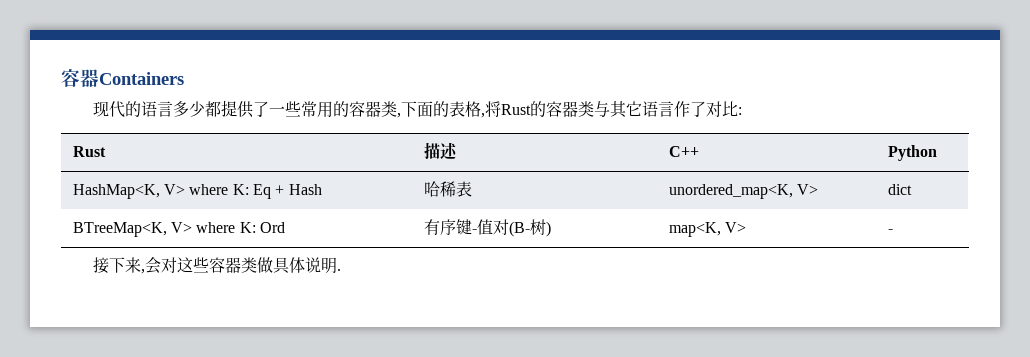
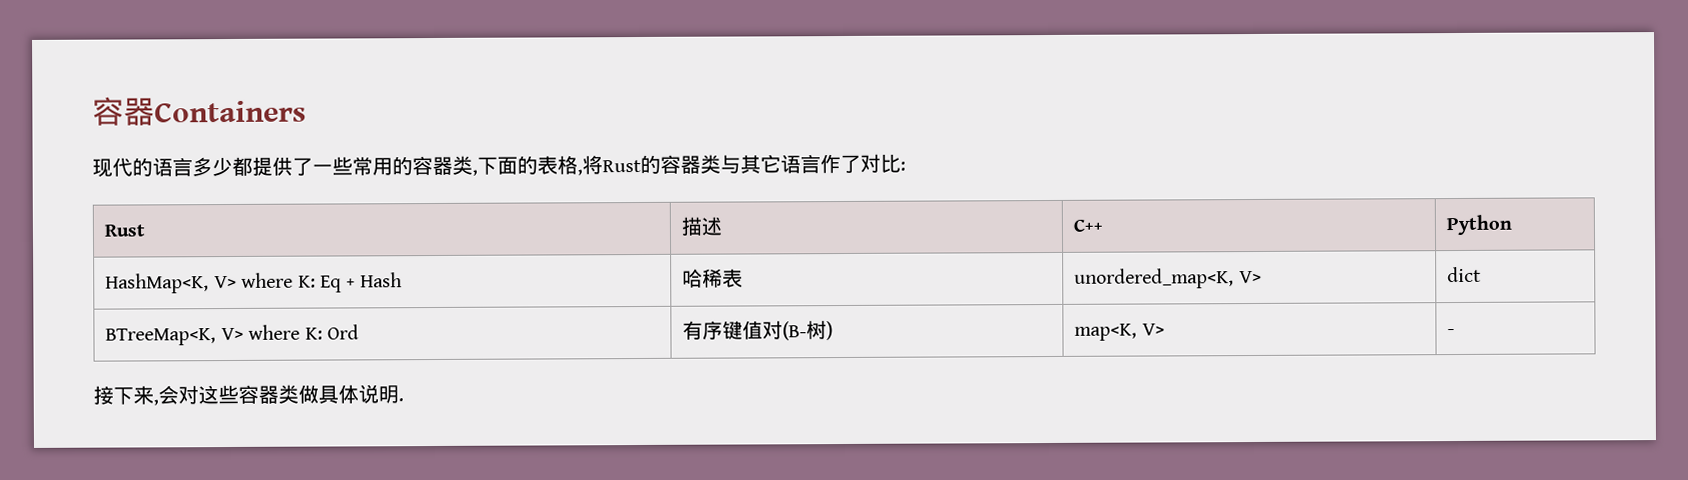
- BTreeMap<K, V> where K: Ord | 有序键-值对(B-树) | map<K, V> | -
+ BTreeMap<K, V> where K: Ord | 有序键值对(B-树) | map<K, V> | -

